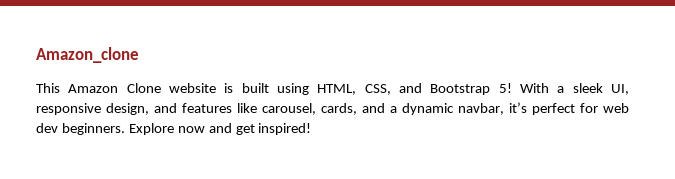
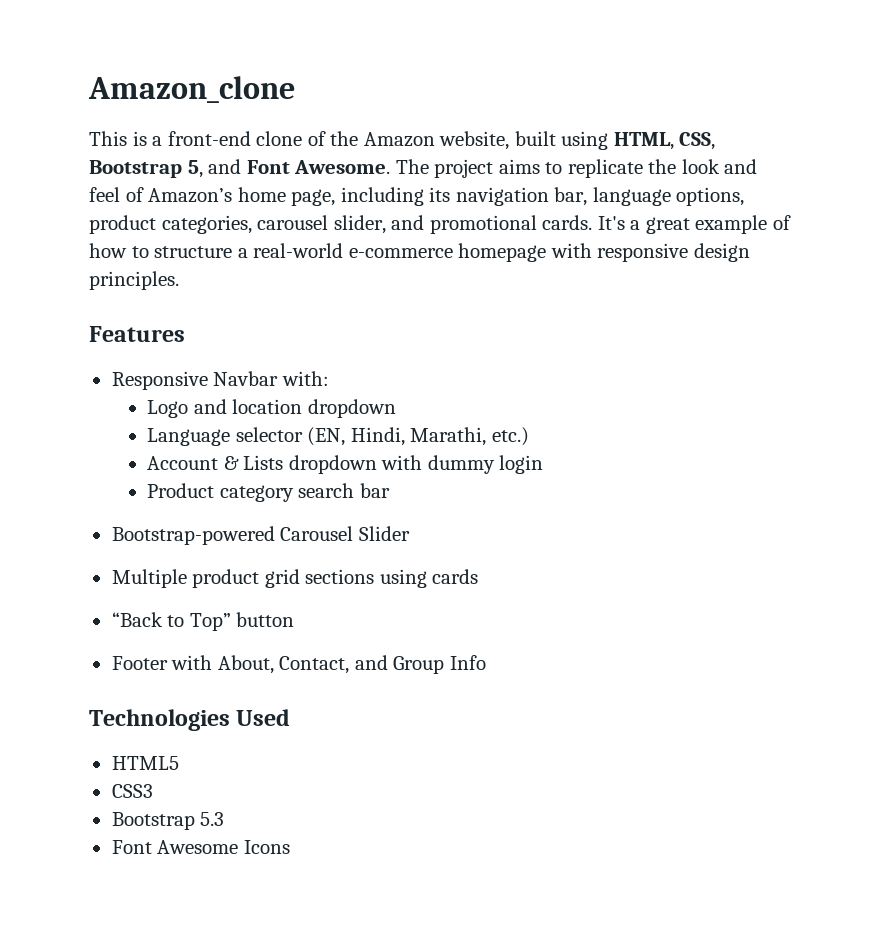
- This Amazon Clone website is built using HTML, CSS, and Bootstrap 5! With a sleek UI, responsive design, and features like carousel, cards, and a dynamic navbar, it’s perfect for web dev beginners. Explore now and get inspired!
+ This is a front-end clone of the Amazon website, built using HTML, CSS, Bootstrap 5, and Font Awesome. The project aims to replicate the look and feel of Amazon’s home page, including its navigation bar, language options, product categories, carousel slider, and promotional cards. It's a great example of how to structure a real-world e-commerce homepage with responsive design principles.
+ Features
+ Responsive Navbar with:
+ Logo and location dropdown
+ Language selector (EN, Hindi, Marathi, etc.)
+ Account & Lists dropdown with dummy login
+ Product category search bar
+ Bootstrap-powered Carousel Slider
+ Multiple product grid sections using cards
+ “Back to Top” button
+ Footer with About, Contact, and Group Info
+ Technologies Used
+ HTML5
+ CSS3
+ Bootstrap 5.3
+ Font Awesome Icons

